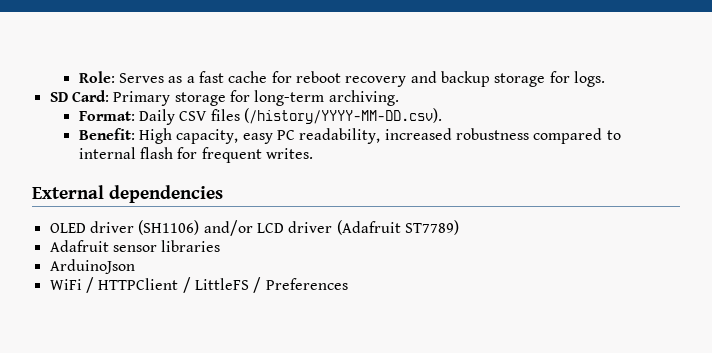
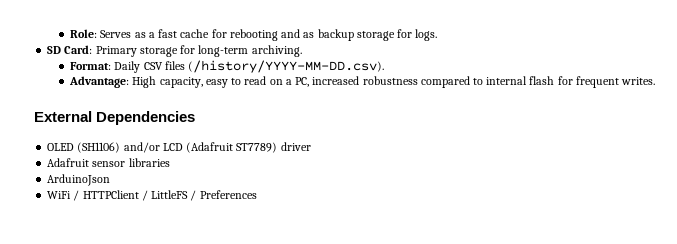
- Role: Serves as a fast cache for reboot recovery and backup storage for logs.
+ Role: Serves as a fast cache for rebooting and as backup storage for logs.
- Benefit: High capacity, easy PC readability, increased robustness compared to internal flash for frequent writes.
+ Advantage: High capacity, easy to read on a PC, increased robustness compared to internal flash for frequent writes.
- External dependencies
+ External Dependencies
- OLED driver (SH1106) and/or LCD driver (Adafruit ST7789)
+ OLED (SH1106) and/or LCD (Adafruit ST7789) driver

